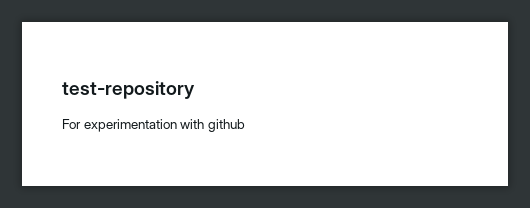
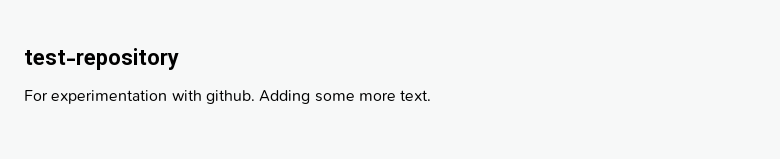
- For experimentation with github
+ For experimentation with github. Adding some more text.

